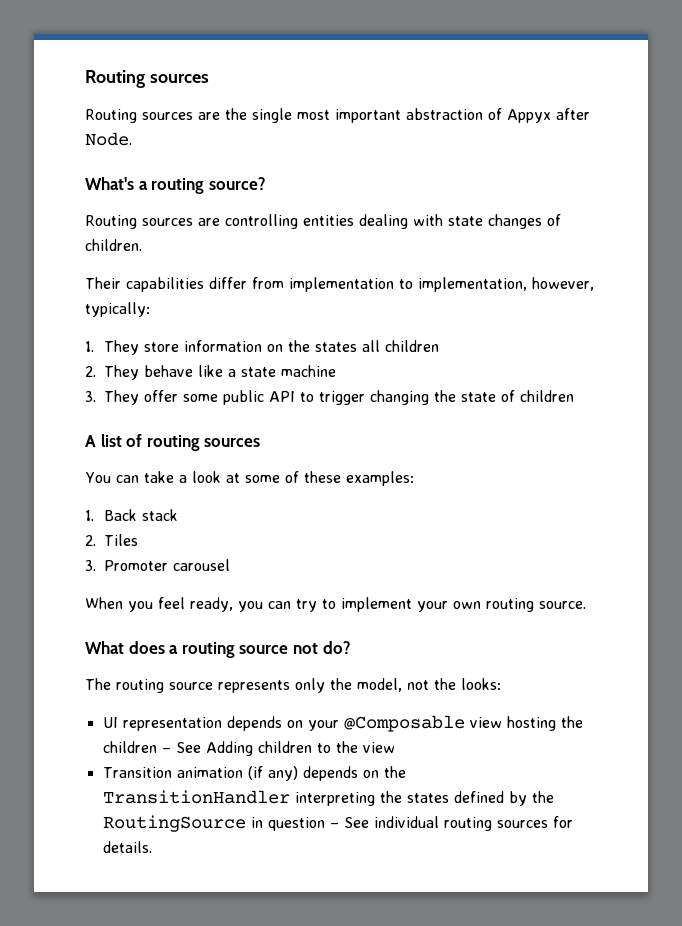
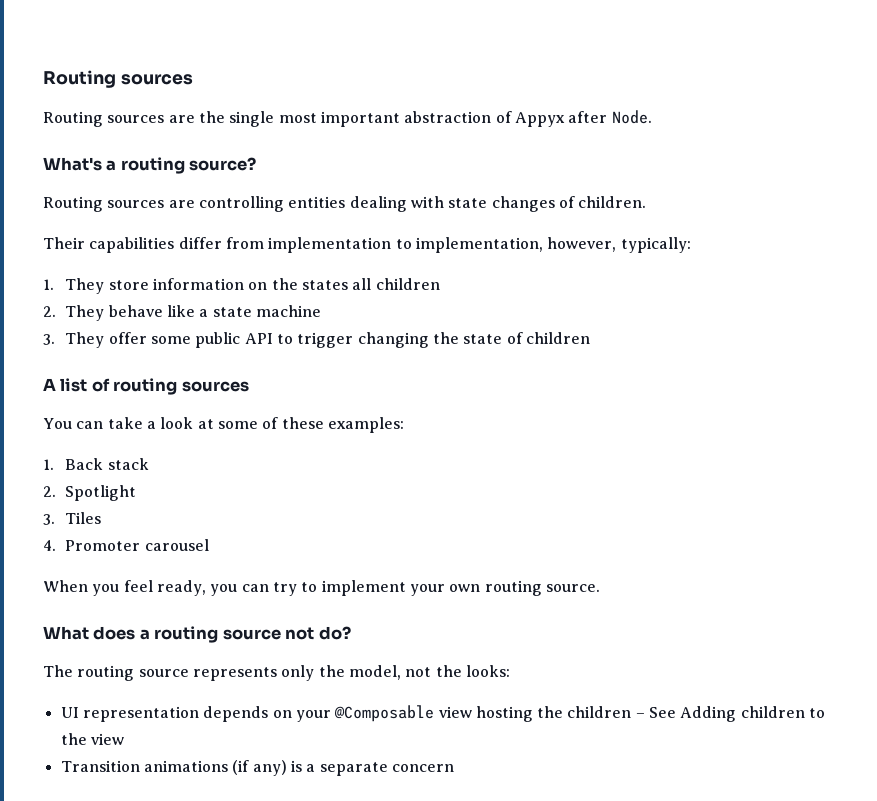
- 2. Tiles
+ 2. Spotlight
+ 3. Tiles
- 3. Promoter carousel
+ 4. Promoter carousel
- Transition animation (if any) depends on the TransitionHandler interpreting the states defined by the RoutingSource in question – See individual routing sources for details.
+ Transition animations (if any) is a separate concern

